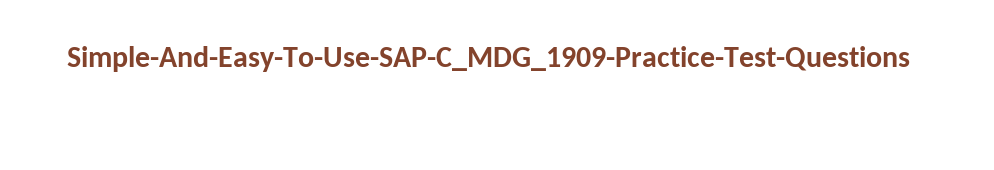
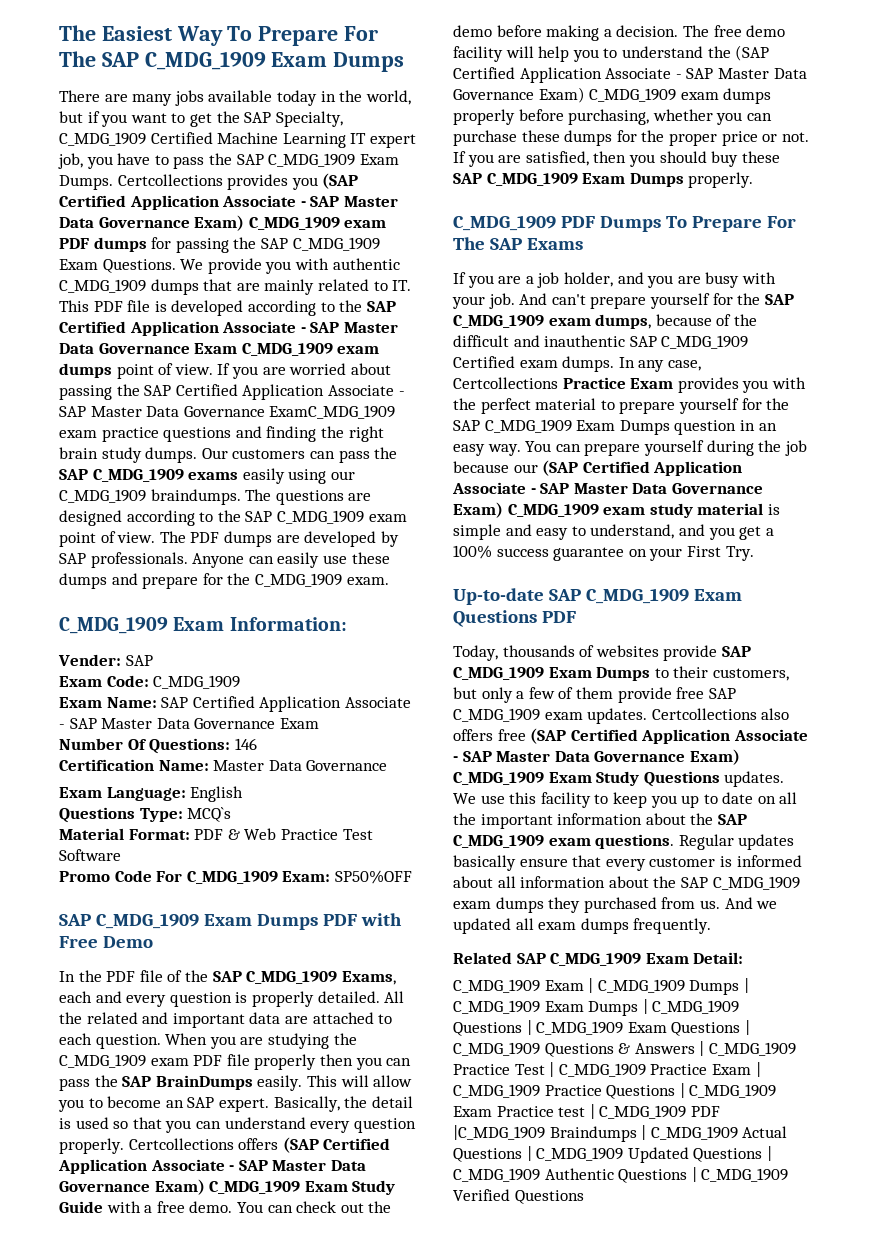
- Simple-And-Easy-To-Use-SAP-C_MDG_1909-Practice-Test-Questions
+ The Easiest Way To Prepare For The SAP C_MDG_1909 Exam Dumps
+ There are many jobs available today in the world, but if you want to get the SAP Specialty, C_MDG_1909 Certified Machine Learning IT expert job, you have to pass the SAP C_MDG_1909 Exam Dumps. Certcollections provides you (SAP Certified Application Associate - SAP Master Data Governance Exam) C_MDG_1909 exam PDF dumps for passing the SAP C_MDG_1909 Exam Questions. We provide you with authentic C_MDG_1909 dumps that are mainly related to IT. This PDF file is developed according to the SAP Certified Application Associate - SAP Master Data Governance Exam C_MDG_1909 exam dumps point of view. If you are worried about passing the SAP Certified Application Associate - SAP Master Data Governance ExamC_MDG_1909 exam practice questions and finding the right brain study dumps. Our customers can pass the SAP C_MDG_1909 exams easily using our C_MDG_1909 braindumps. The questions are designed according to the SAP C_MDG_1909 exam point of view. The PDF dumps are developed by SAP professionals. Anyone can easily use these dumps and prepare for the C_MDG_1909 exam.
+ C_MDG_1909 Exam Information:
+ Vender: SAP
+ Exam Code: C_MDG_1909
+ Exam Name: SAP Certified Application Associate - SAP Master Data Governance Exam
+ Number Of Questions: 146
+ Certification Name: Master Data Governance
+ Exam Language: English
+ Questions Type: MCQ`s
+ Material Format: PDF & Web Practice Test Software
+ Promo Code For C_MDG_1909 Exam: SP50%OFF
+ SAP C_MDG_1909 Exam Dumps PDF with Free Demo
+ In the PDF file of the SAP C_MDG_1909 Exams, each and every question is properly detailed. All the related and important data are attached to each question. When you are studying the C_MDG_1909 exam PDF file properly then you can pass the SAP BrainDumps easily. This will allow you to become an SAP expert. Basically, the detail is used so that you can understand every question properly. Certcollections offers (SAP Certified Application Associate - SAP Master Data Governance Exam) C_MDG_1909 Exam Study Guide with a free demo. You can check out the demo before making a decision. The free demo facility will help you to understand the (SAP Certified Application Associate - SAP Master Data Governance Exam) C_MDG_1909 exam dumps properly before purchasing, whether you can purchase these dumps for the proper price or not. If you are satisfied, then you should buy these SAP C_MDG_1909 Exam Dumps properly.
+ C_MDG_1909 PDF Dumps To Prepare For The SAP Exams
+ If you are a job holder, and you are busy with your job. And can't prepare yourself for the SAP C_MDG_1909 exam dumps, because of the difficult and inauthentic SAP C_MDG_1909 Certified exam dumps. In any case, Certcollections Practice Exam provides you with the perfect material to prepare yourself for the SAP C_MDG_1909 Exam Dumps question in an easy way. You can prepare yourself during the job because our (SAP Certified Application Associate - SAP Master Data Governance Exam) C_MDG_1909 exam study material is simple and easy to understand, and you get a 100% success guarantee on your First Try.
+ Up-to-date SAP C_MDG_1909 Exam Questions PDF
+ Today, thousands of websites provide SAP C_MDG_1909 Exam Dumps to their customers, but only a few of them provide free SAP C_MDG_1909 exam updates. Certcollections also offers free (SAP Certified Application Associate - SAP Master Data Governance Exam) C_MDG_1909 Exam Study Questions updates. We use this facility to keep you up to date on all the important information about the SAP C_MDG_1909 exam questions. Regular updates basically ensure that every customer is informed about all information about the SAP C_MDG_1909 exam dumps they purchased from us. And we updated all exam dumps frequently.
+ Related SAP C_MDG_1909 Exam Detail:
+ C_MDG_1909 Exam | C_MDG_1909 Dumps | C_MDG_1909 Exam Dumps | C_MDG_1909 Questions | C_MDG_1909 Exam Questions | C_MDG_1909 Questions & Answers | C_MDG_1909 Practice Test | C_MDG_1909 Practice Exam | C_MDG_1909 Practice Questions | C_MDG_1909 Exam Practice test | C_MDG_1909 PDF |C_MDG_1909 Braindumps | C_MDG_1909 Actual Questions | C_MDG_1909 Updated Questions | C_MDG_1909 Authentic Questions | C_MDG_1909 Verified Questions

